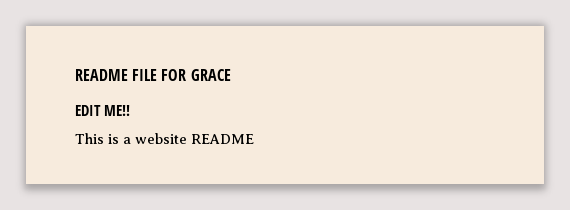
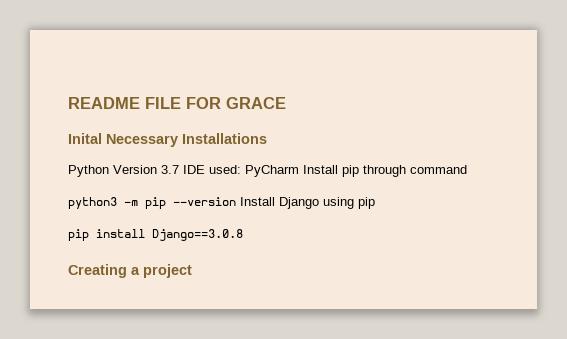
- EDIT ME!!
- This is a website README
+ Inital Necessary Installations
+ Python Version 3.7 IDE used: PyCharm Install pip through command
+ python3 -m pip --version Install Django using pip
+ pip install Django==3.0.8
+ Creating a project

